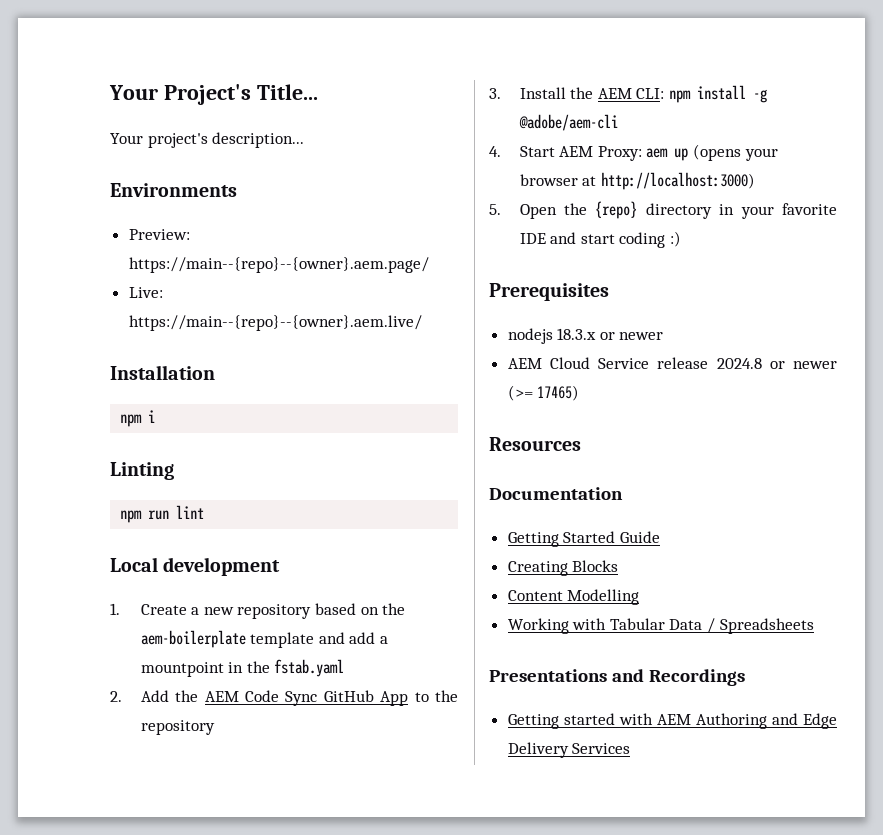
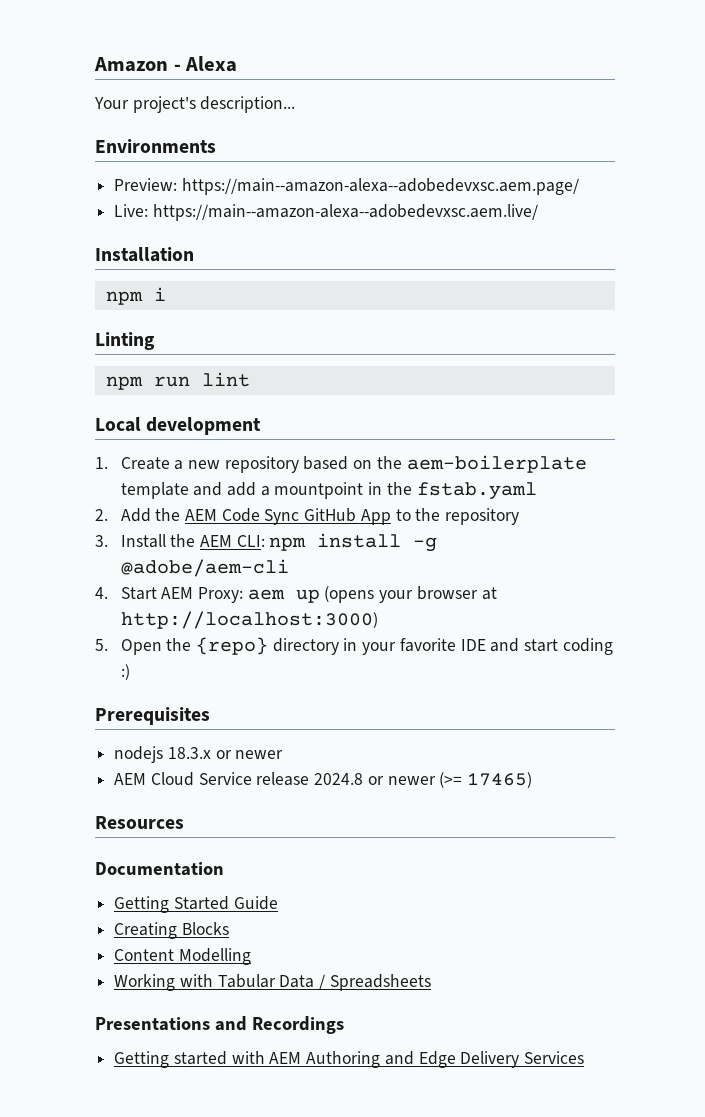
- Your Project's Title...
+ Amazon - Alexa
- Preview: https://main--{repo}--{owner}.aem.page/
+ Preview: https://main--amazon-alexa--adobedevxsc.aem.page/
- Live: https://main--{repo}--{owner}.aem.live/
+ Live: https://main--amazon-alexa--adobedevxsc.aem.live/

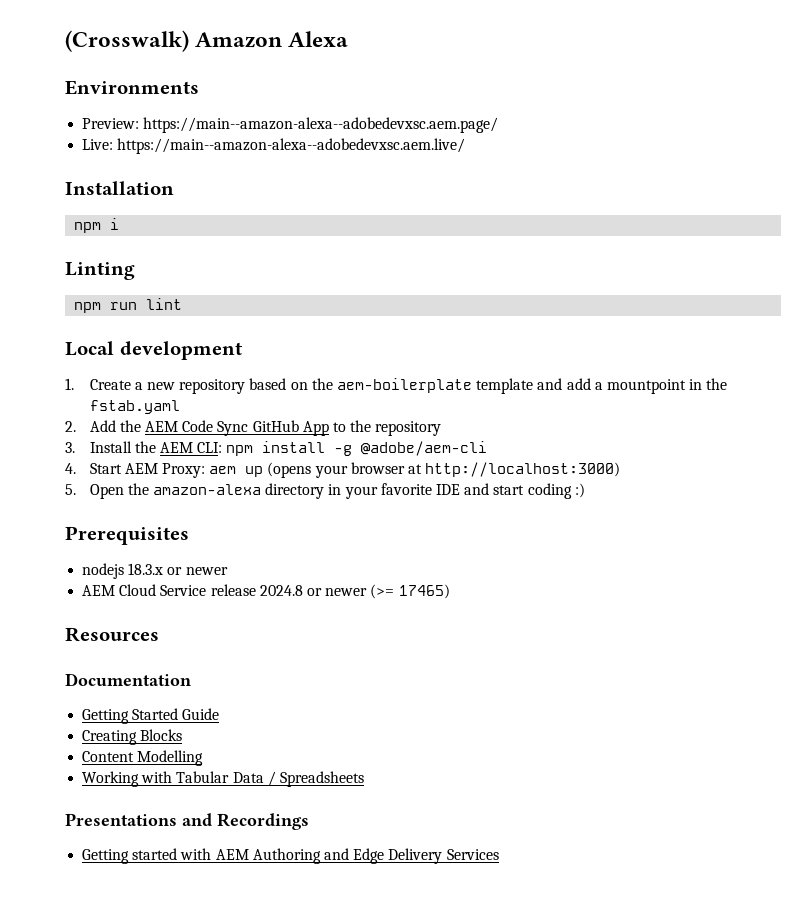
- Amazon - Alexa
+ (Crosswalk) Amazon Alexa
- Your project's description...
- 5. Open the {repo} directory in your favorite IDE and start coding :)
+ 5. Open the amazon-alexa directory in your favorite IDE and start coding :)

